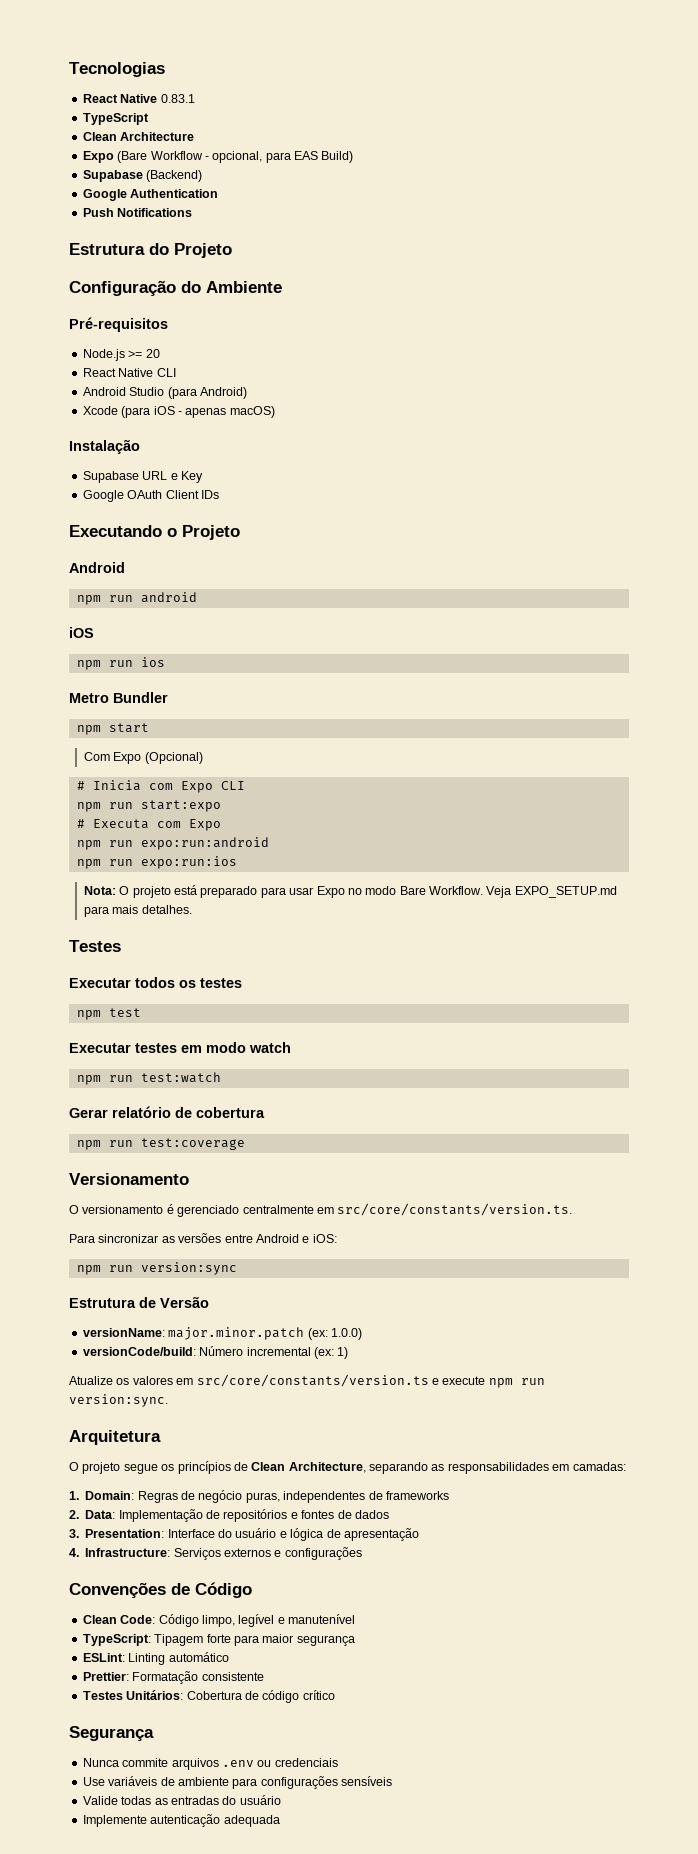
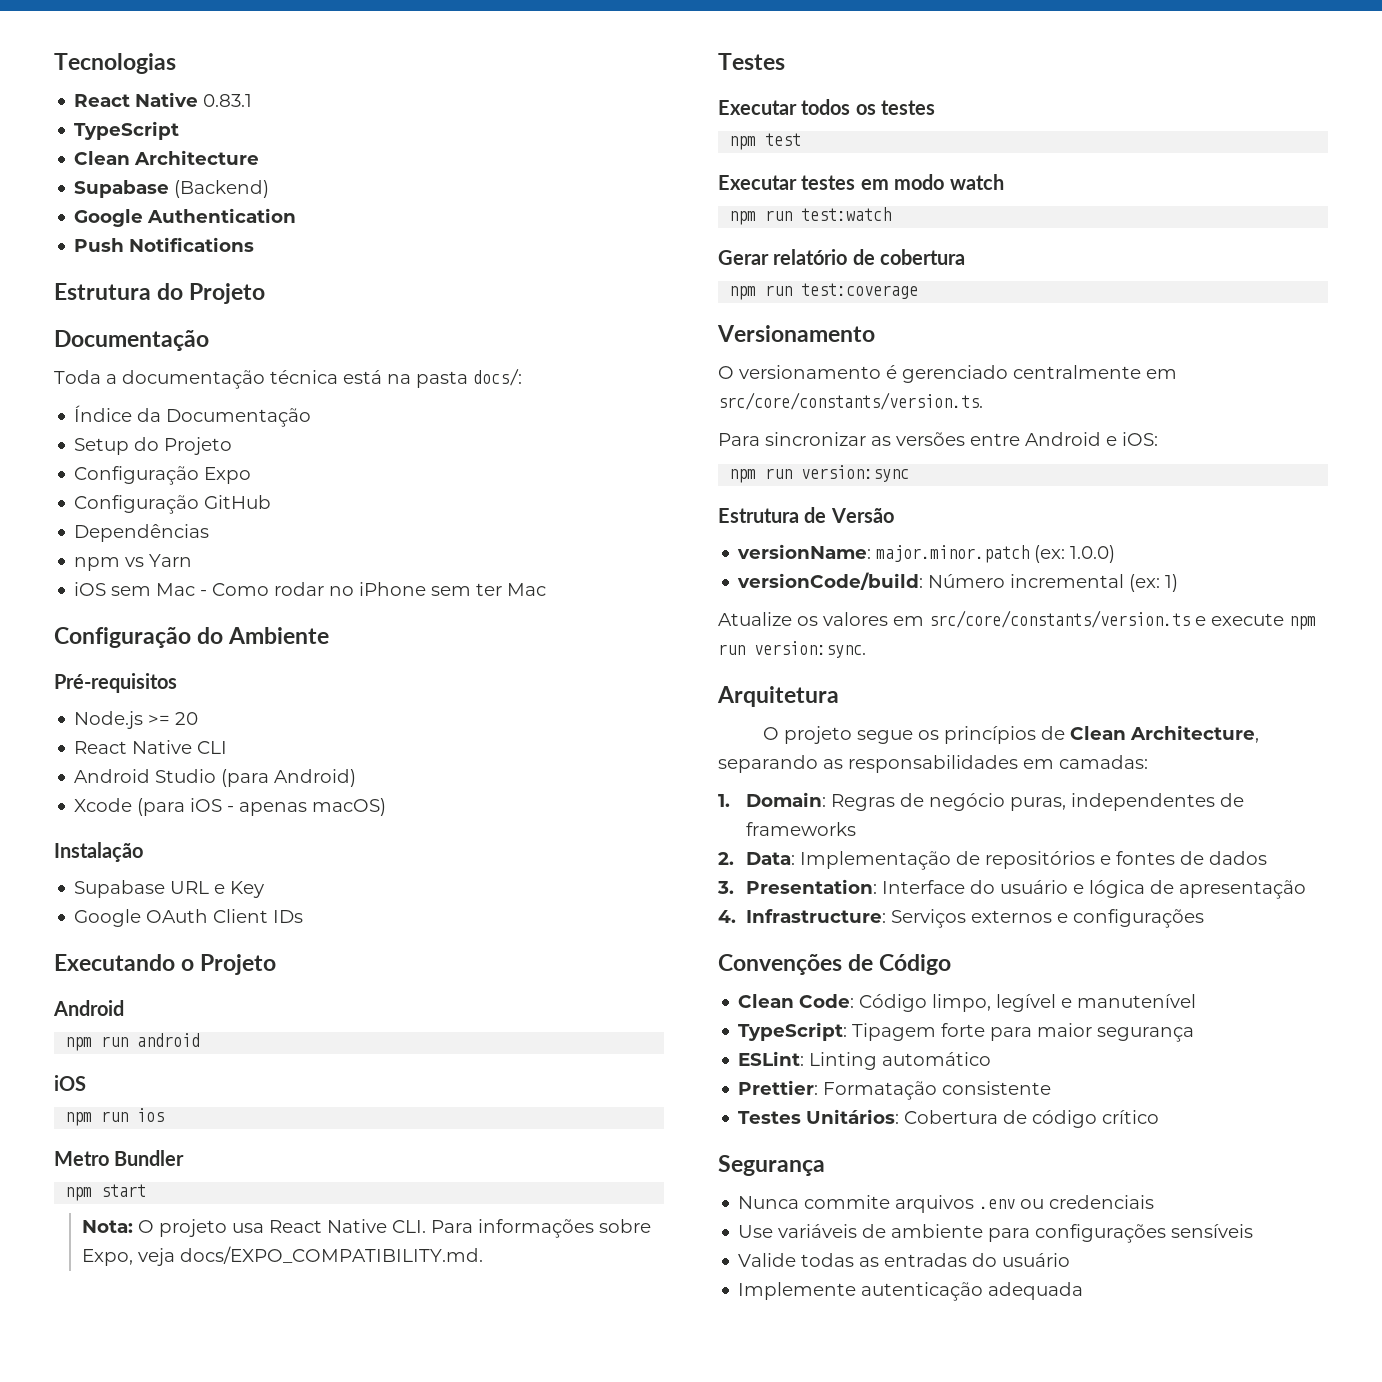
- Expo (Bare Workflow - opcional, para EAS Build)
  Estrutura do Projeto
+ Documentação
+ Toda a documentação técnica está na pasta docs/:
+ Índice da Documentação
+ Setup do Projeto
+ Configuração Expo
+ Configuração GitHub
+ Dependências
+ npm vs Yarn
+ iOS sem Mac - Como rodar no iPhone sem ter Mac
- Com Expo (Opcional)
- # Inicia com Expo CLI
- npm run start:expo
- # Executa com Expo
- npm run expo:run:android
- npm run expo:run:ios
- Nota: O projeto está preparado para usar Expo no modo Bare Workflow. Veja EXPO_SETUP.md para mais detalhes.
+ Nota: O projeto usa React Native CLI. Para informações sobre Expo, veja docs/EXPO_COMPATIBILITY.md.

